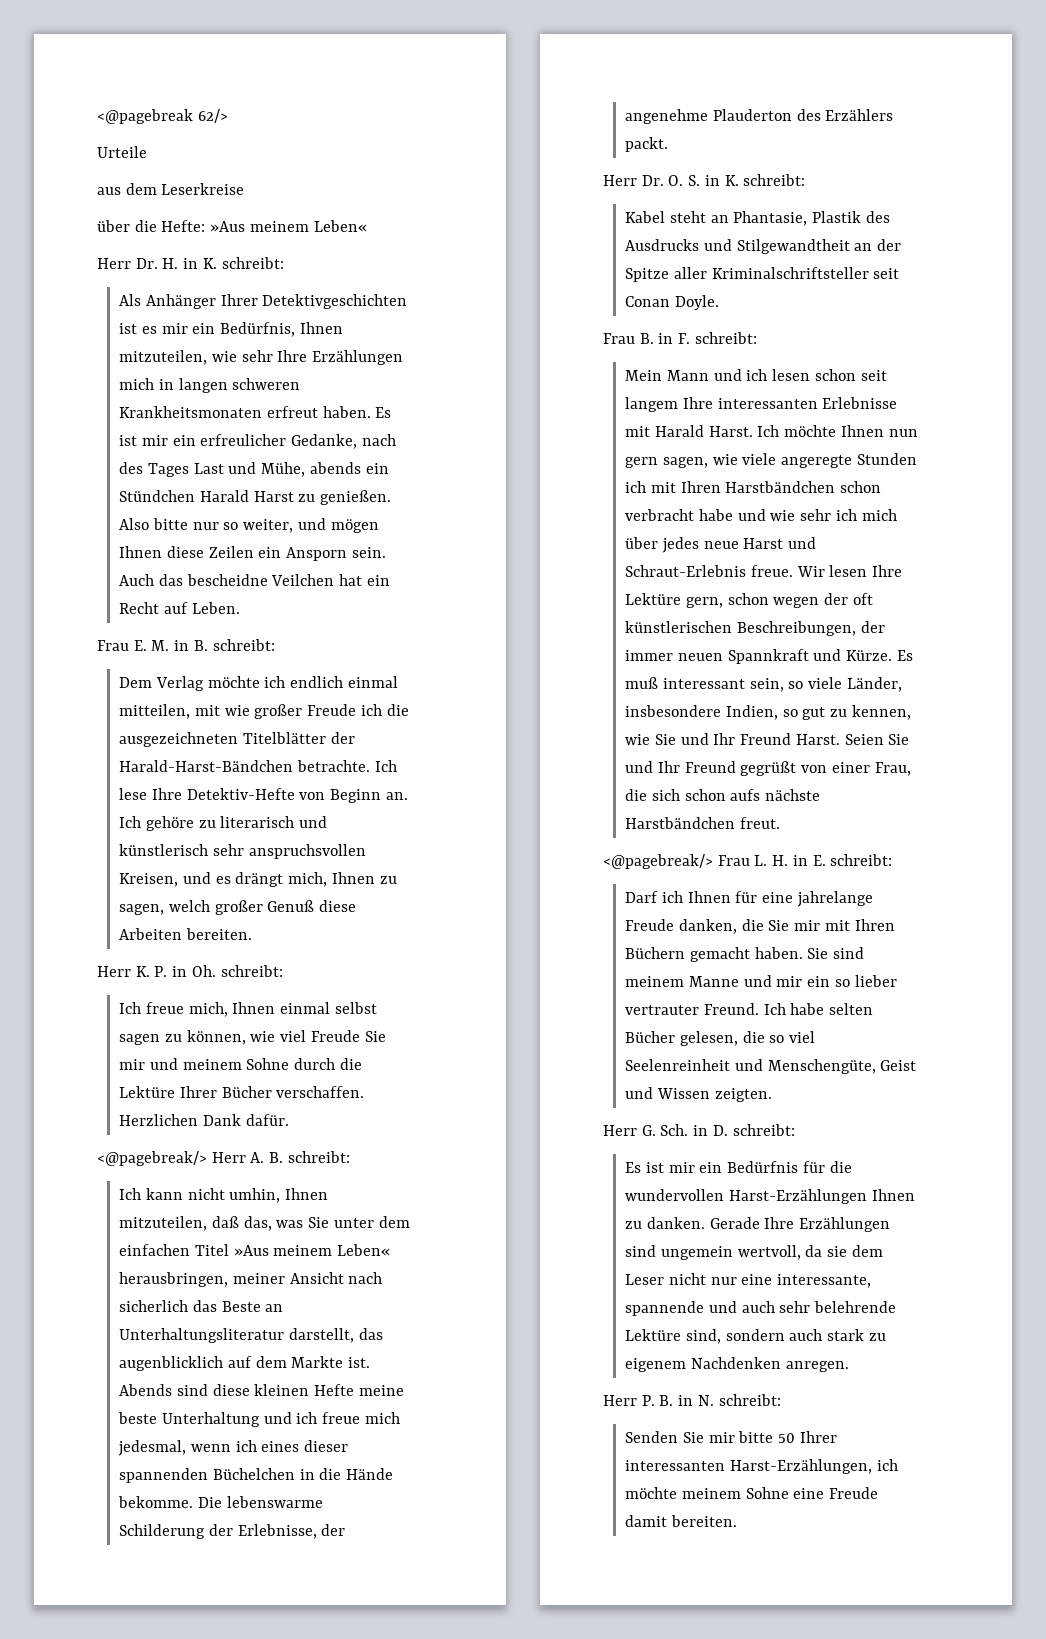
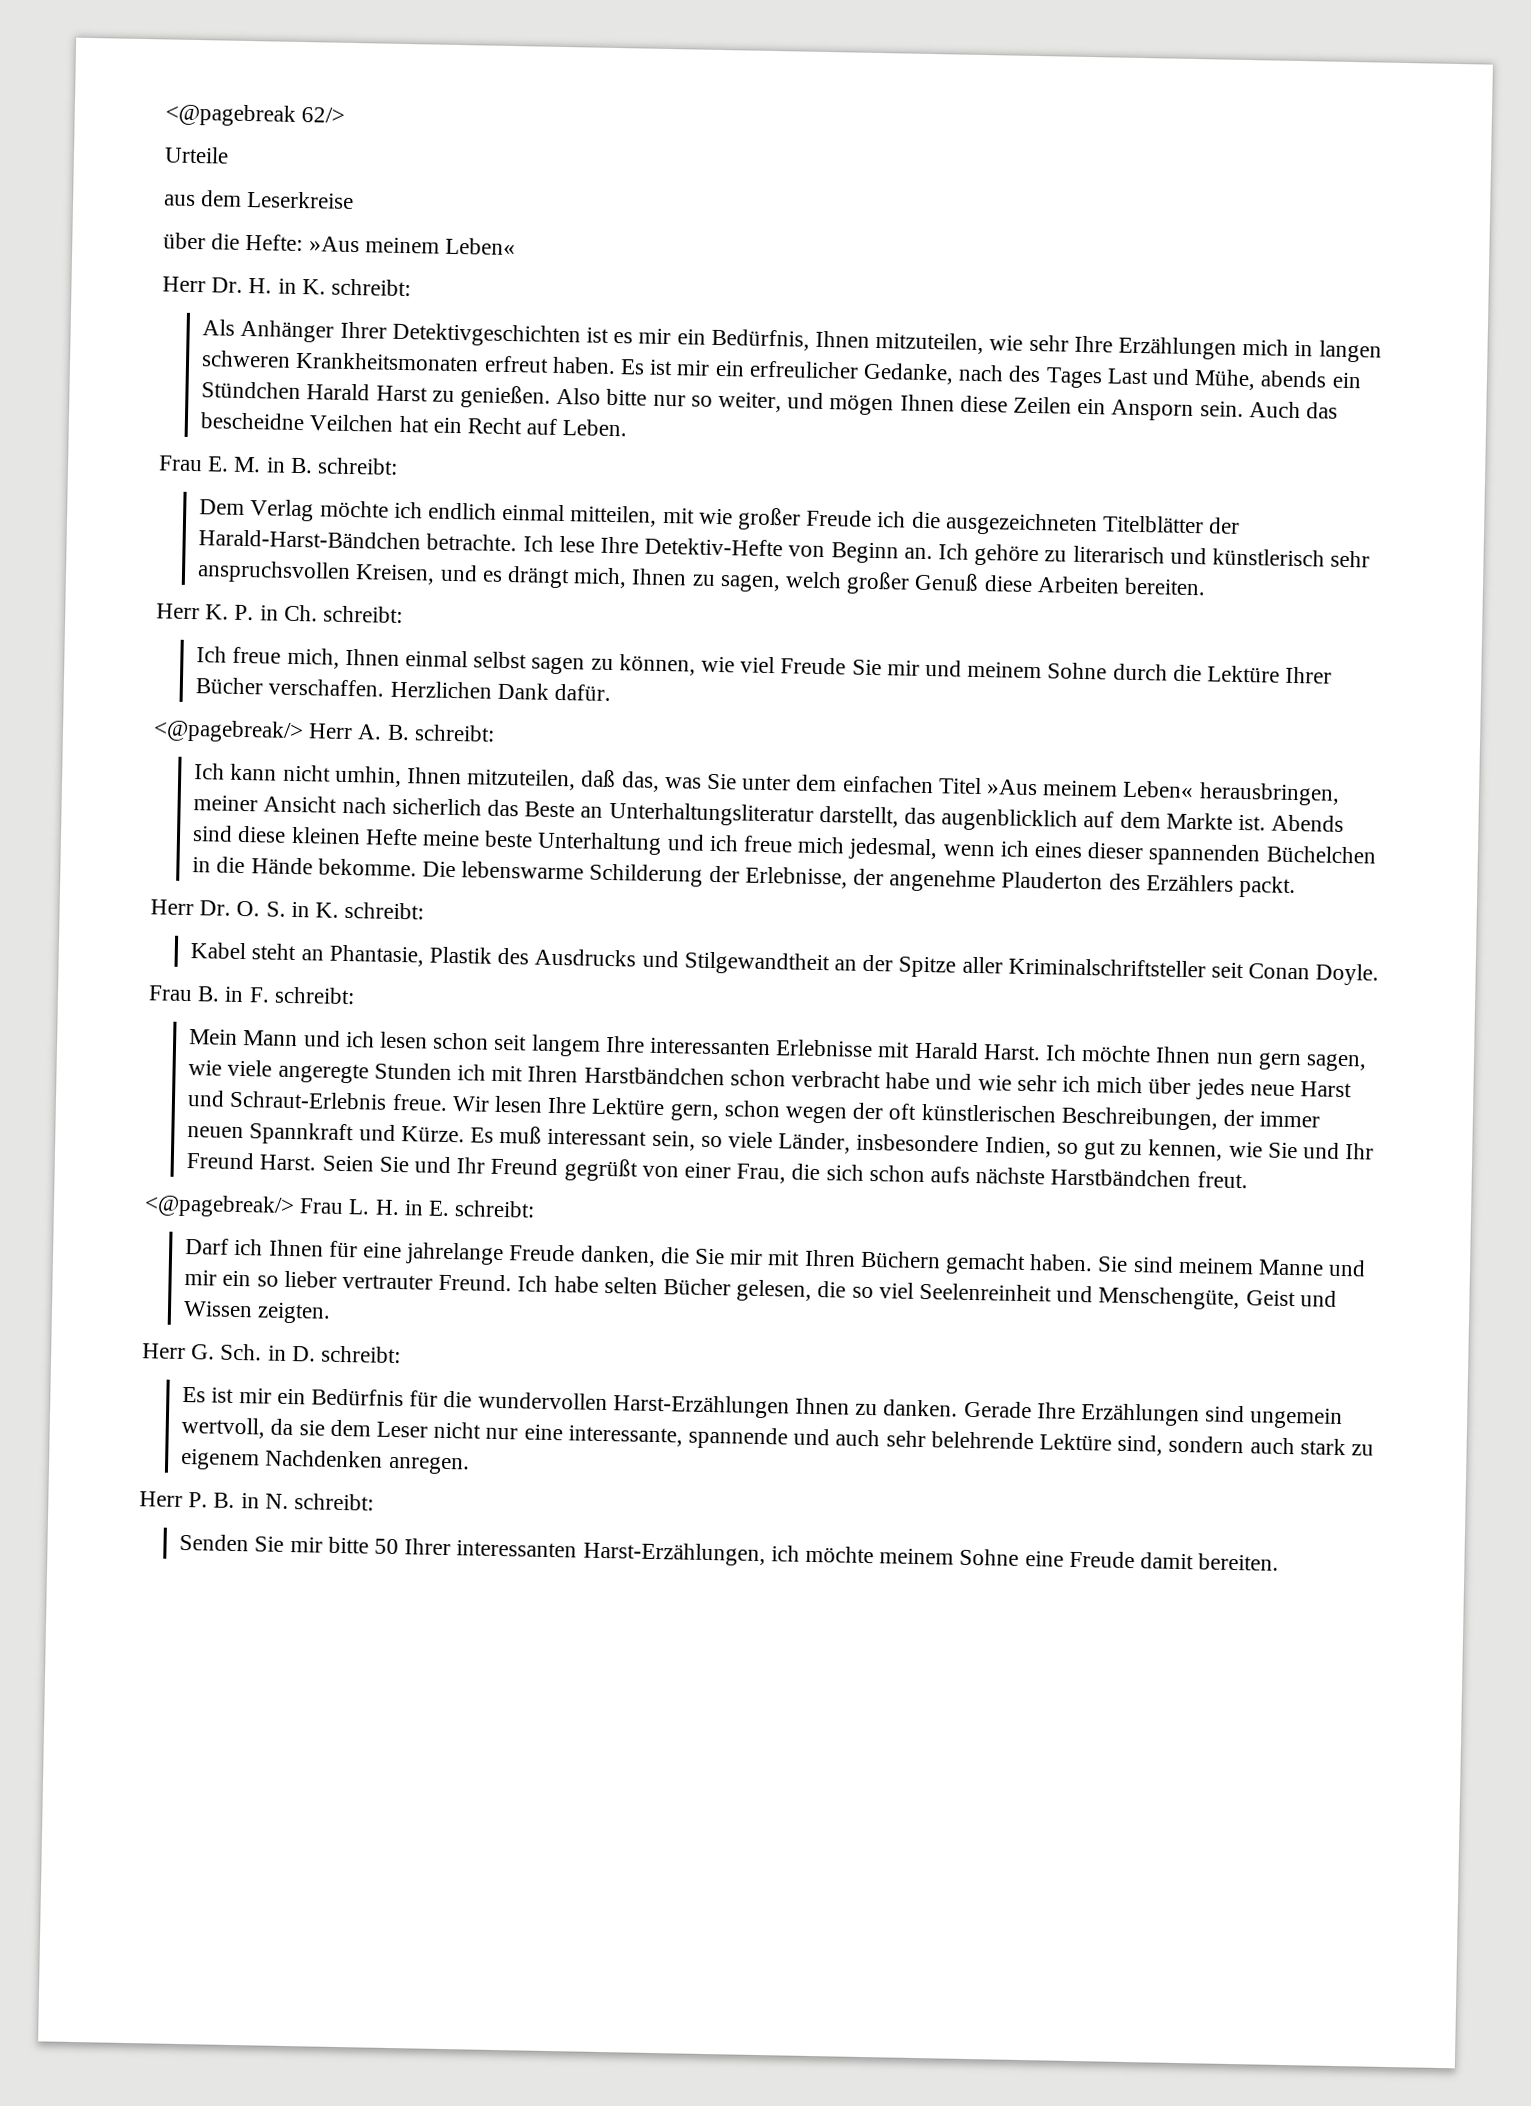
- Herr K. P. in Oh. schreibt:
+ Herr K. P. in Ch. schreibt:

